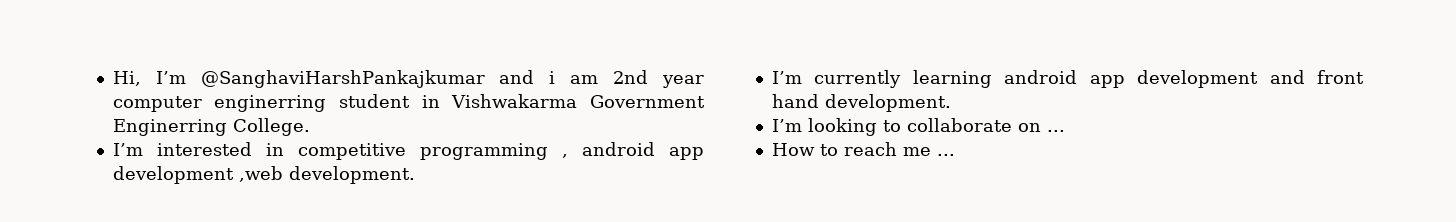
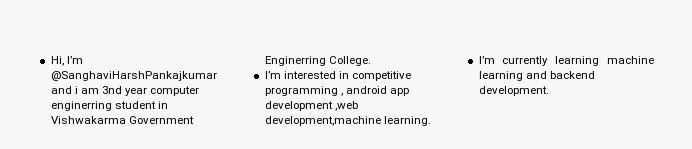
- Hi, I’m @SanghaviHarshPankajkumar and i am 2nd year computer enginerring student in Vishwakarma Government Enginerring College.
+ Hi, I’m @SanghaviHarshPankajkumar and i am 3nd year computer enginerring student in Vishwakarma Government Enginerring College.
- I’m interested in competitive programming , android app development ,web development.
+ I’m interested in competitive programming , android app development ,web development,machine learning.
- I’m currently learning android app development and front hand development.
- I’m looking to collaborate on ...
- How to reach me ...
+ I’m currently learning machine learning and backend development.

